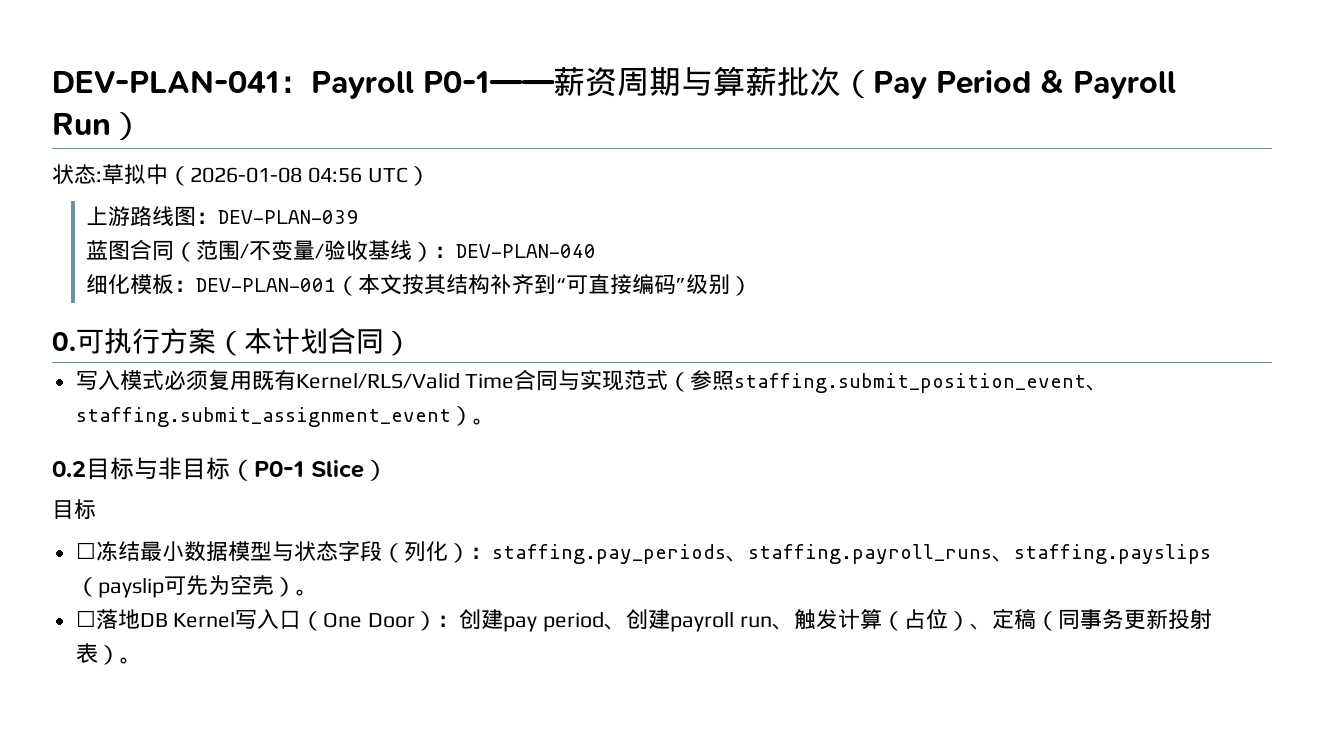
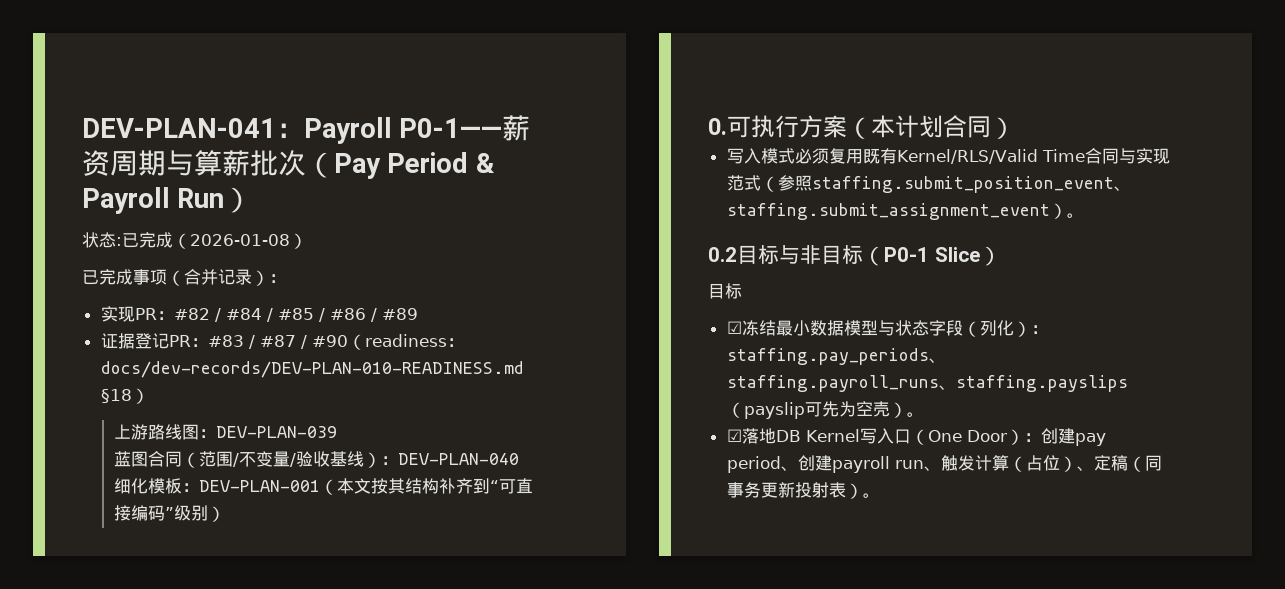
- 状态:草拟中（2026-01-08 04:56 UTC）
+ 状态:已完成（2026-01-08）
+ 已完成事项（合并记录）：
+ 实现PR：#82 / #84 / #85 / #86 / #89
+ 证据登记PR：#83 / #87 / #90（readiness：docs/dev-records/DEV-PLAN-010-READINESS.md §18）
- ☐冻结最小数据模型与状态字段（列化）：staffing.pay_periods、staffing.payroll_runs、staffing.payslips（payslip可先为空壳）。
+ ☑冻结最小数据模型与状态字段（列化）：staffing.pay_periods、staffing.payroll_runs、staffing.payslips（payslip可先为空壳）。
- ☐落地DB Kernel写入口（One Door）：创建pay period、创建payroll run、触发计算（占位）、定稿（同事务更新投射表）。
+ ☑落地DB Kernel写入口（One Door）：创建pay period、创建payroll run、触发计算（占位）、定稿（同事务更新投射表）。

